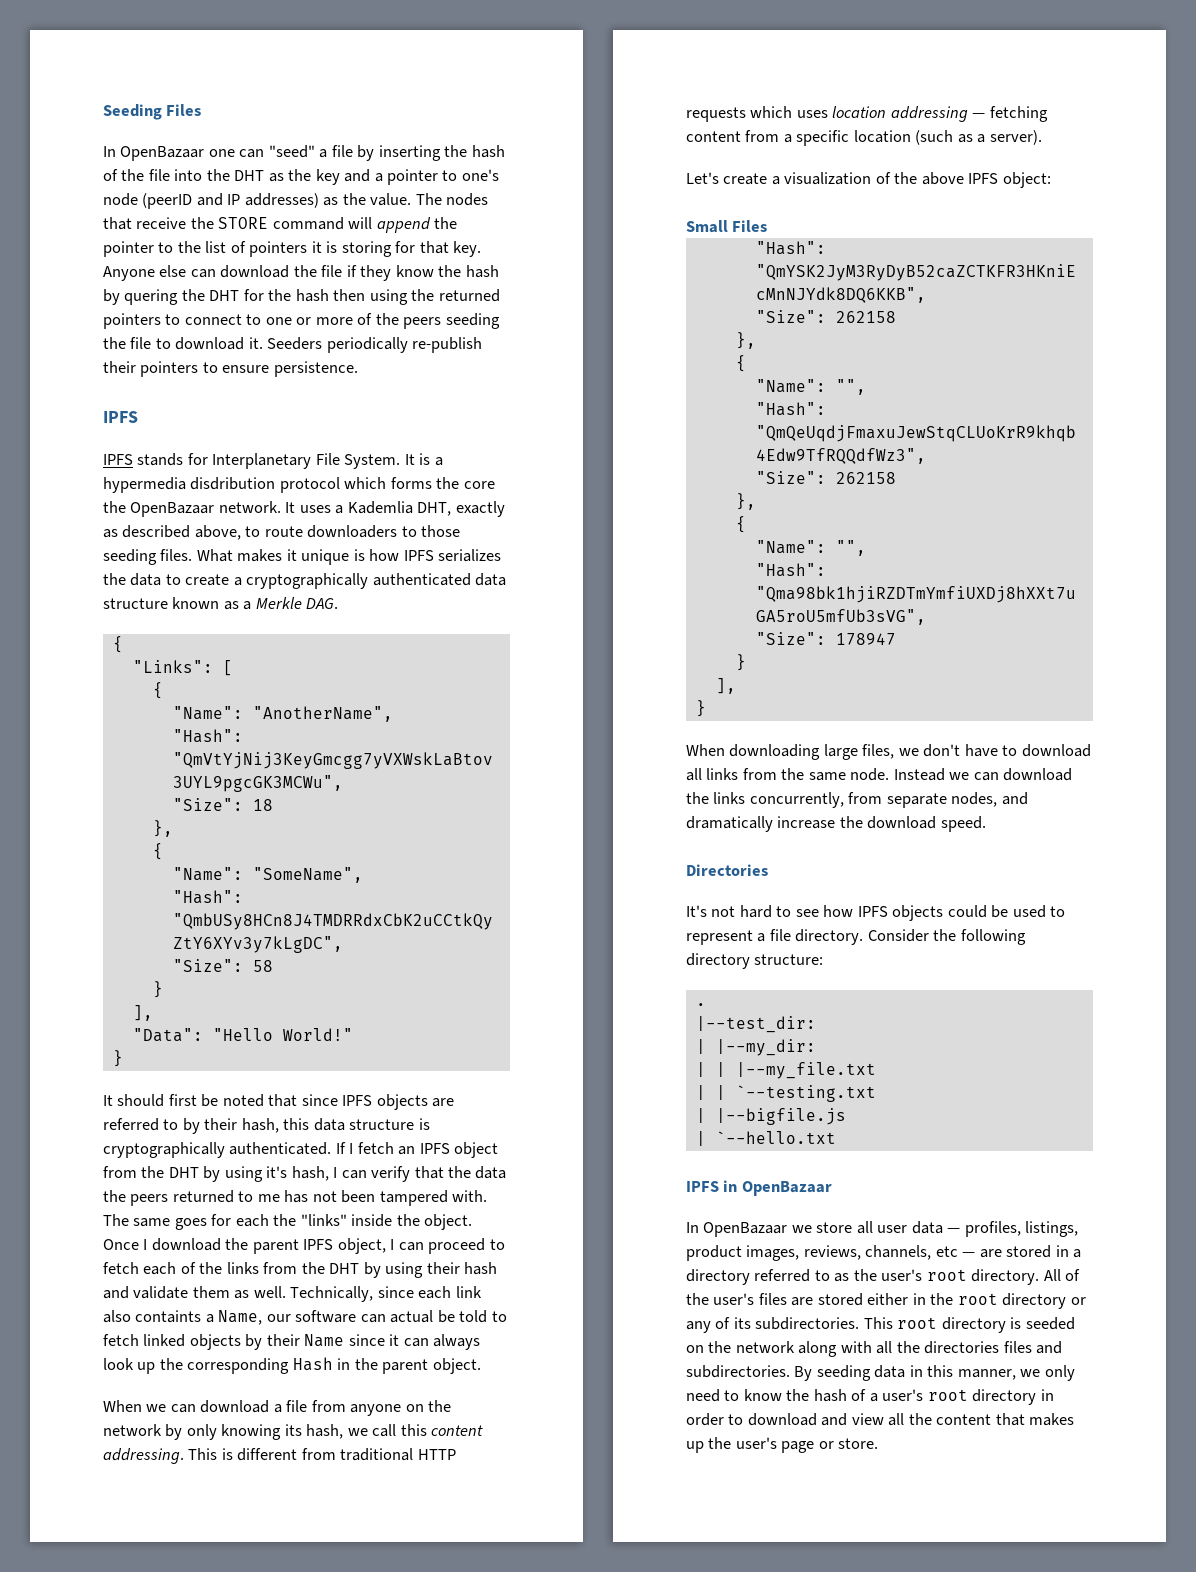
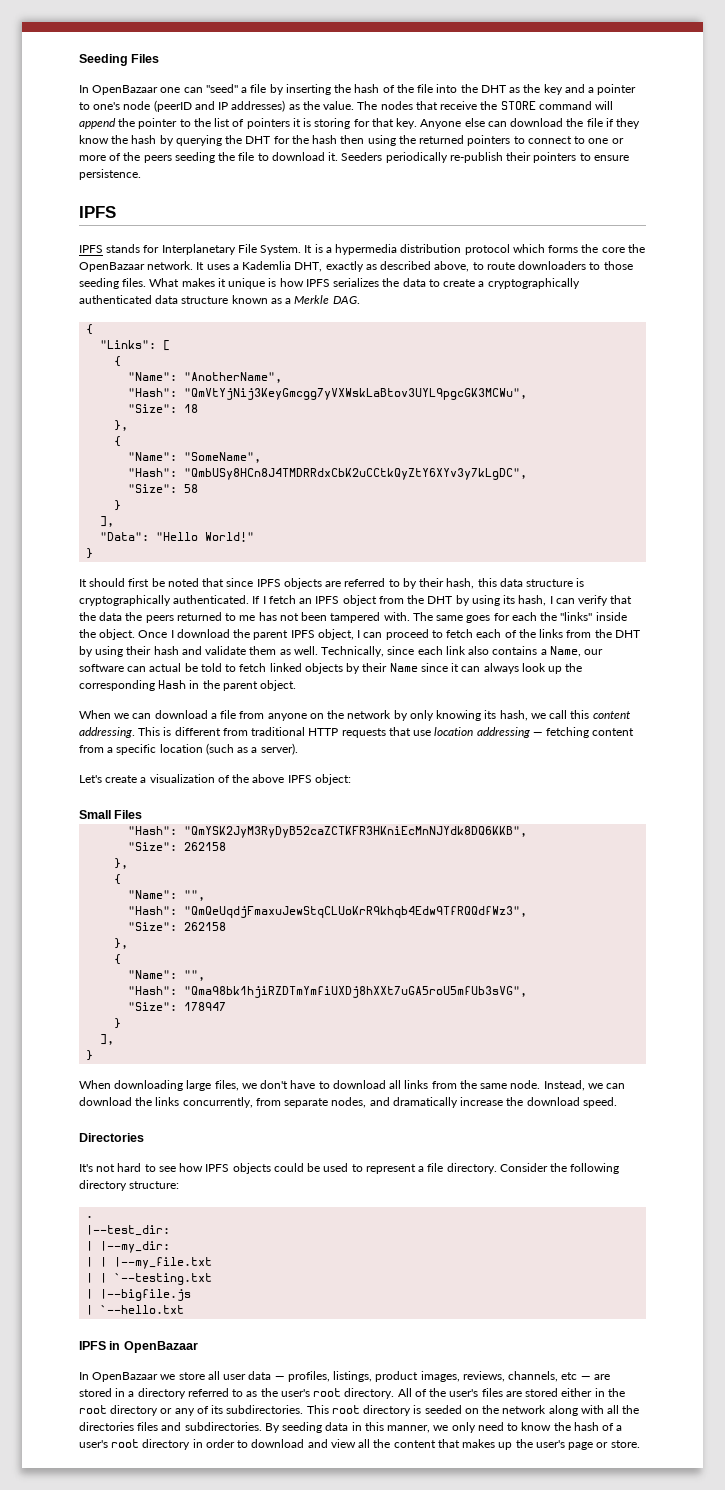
- Anyone else can download the file if they know the hash by quering the DHT for the hash then using the returned pointers to connect to one or more of the peers seeding the file to download it.
+ Anyone else can download the file if they know the hash by querying the DHT for the hash then using the returned pointers to connect to one or more of the peers seeding the file to download it.
- It is a hypermedia disdribution protocol which forms the core the OpenBazaar network.
+ It is a hypermedia distribution protocol which forms the core the OpenBazaar network.
- If I fetch an IPFS object from the DHT by using it's hash, I can verify that the data the peers returned to me has not been tampered with.
+ If I fetch an IPFS object from the DHT by using its hash, I can verify that the data the peers returned to me has not been tampered with.
- Technically, since each link also containts a Name, our software can actual be told to fetch linked objects by their Name since it can always look up the corresponding Hash in the parent object.
+ Technically, since each link also contains a Name, our software can actual be told to fetch linked objects by their Name since it can always look up the corresponding Hash in the parent object.
- This is different from traditional HTTP requests which uses location addressing ― fetching content from a specific location (such as a server).
+ This is different from traditional HTTP requests that use location addressing ― fetching content from a specific location (such as a server).
- Instead we can download the links concurrently, from separate nodes, and dramatically increase the download speed.
+ Instead, we can download the links concurrently, from separate nodes, and dramatically increase the download speed.

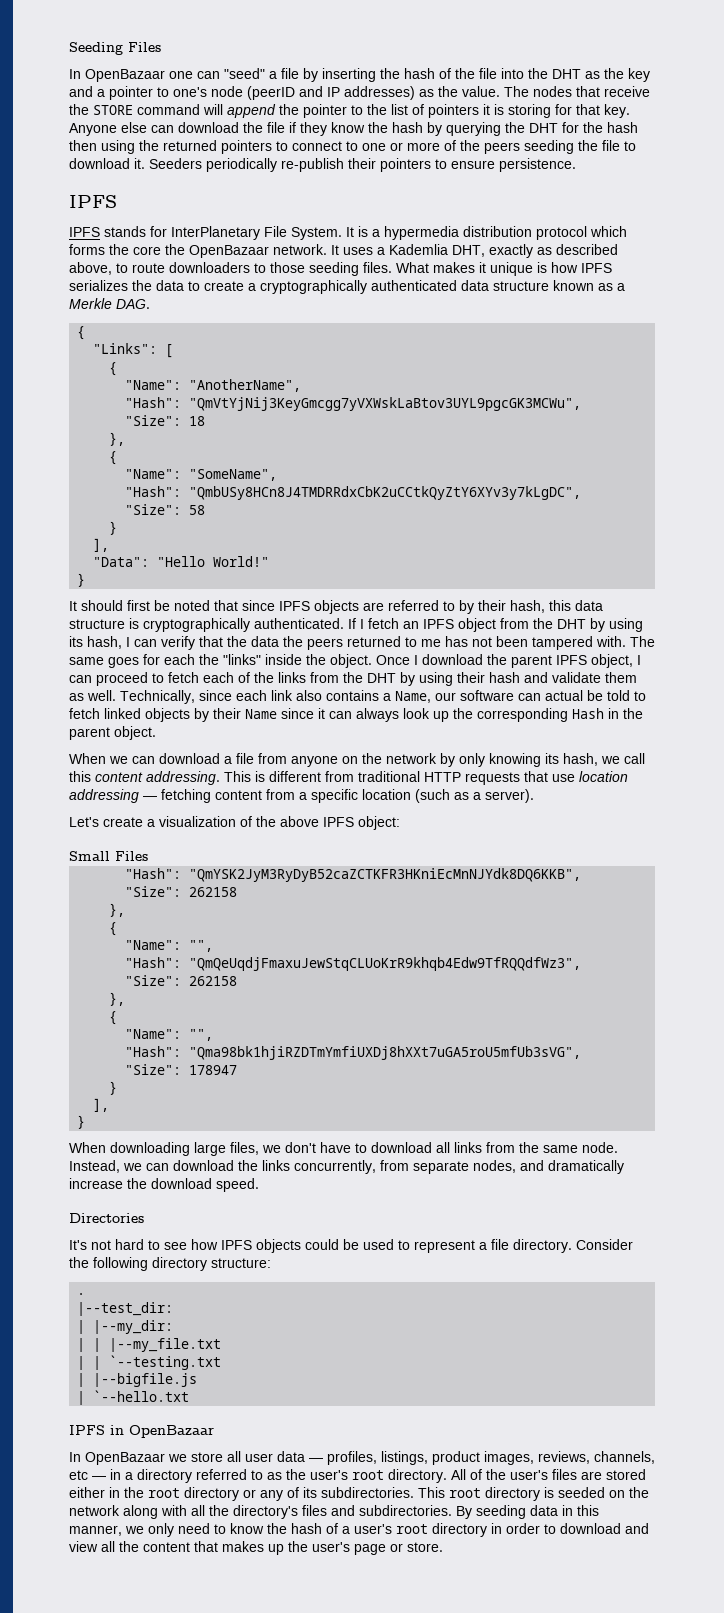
- IPFS stands for Interplanetary File System.
+ IPFS stands for InterPlanetary File System.
- In OpenBazaar we store all user data ― profiles, listings, product images, reviews, channels, etc ― are stored in a directory referred to as the user's root directory.
+ In OpenBazaar we store all user data ― profiles, listings, product images, reviews, channels, etc ― in a directory referred to as the user's root directory.
- This root directory is seeded on the network along with all the directories files and subdirectories.
+ This root directory is seeded on the network along with all the directory's files and subdirectories.

